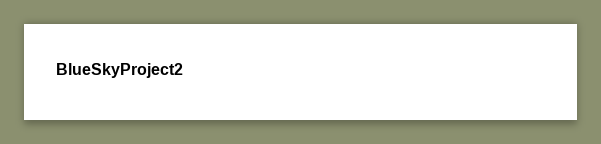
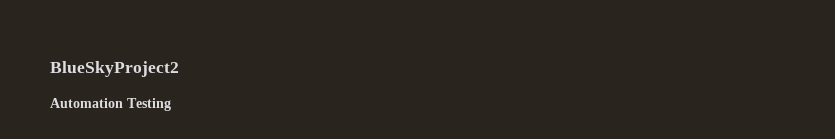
+ Automation Testing

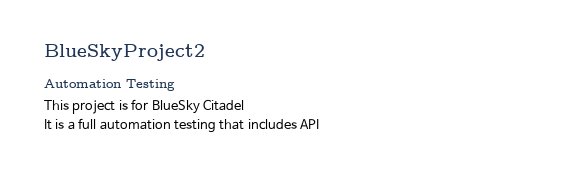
+ This project is for BlueSky Citadel
+ It is a full automation testing that includes API

